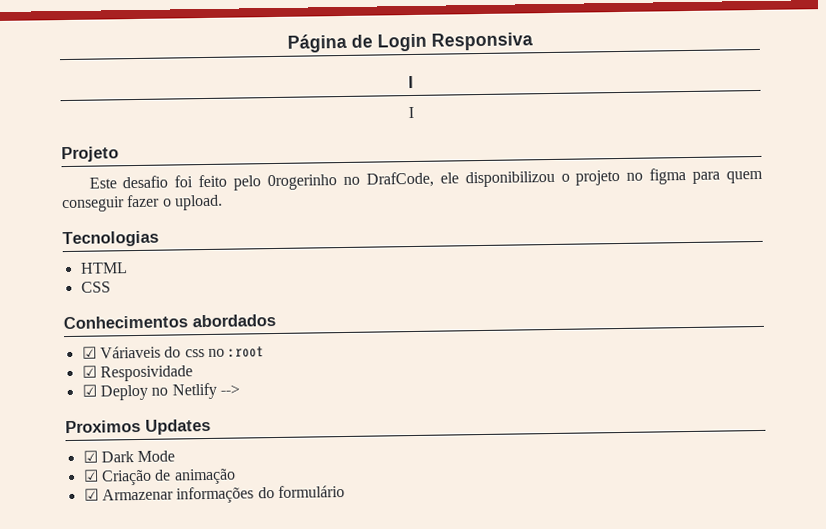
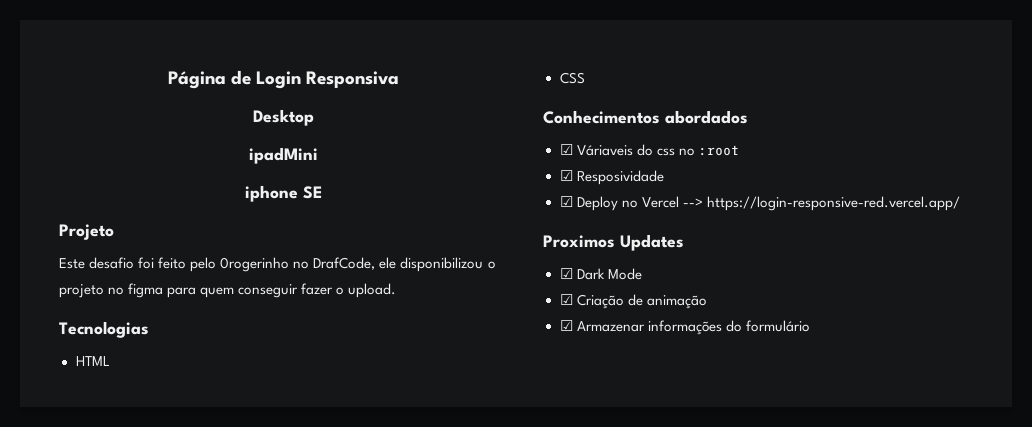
  Página de Login Responsiva
- I
- I
+ Desktop
+ ipadMini
+ iphone SE
- ☑ Deploy no Netlify -->
+ ☑ Deploy no Vercel --> https://login-responsive-red.vercel.app/

